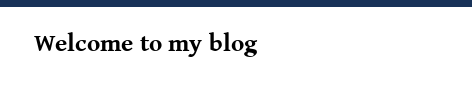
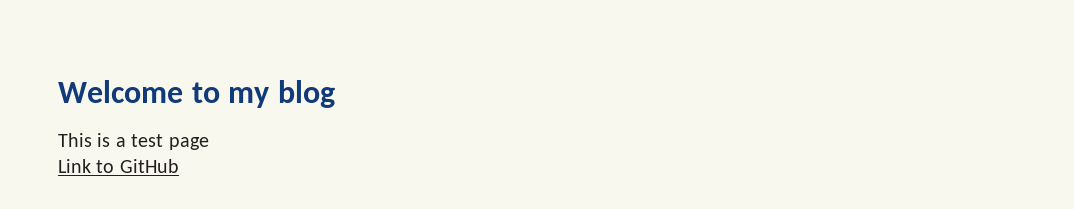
+ This is a test page
+ Link to GitHub

